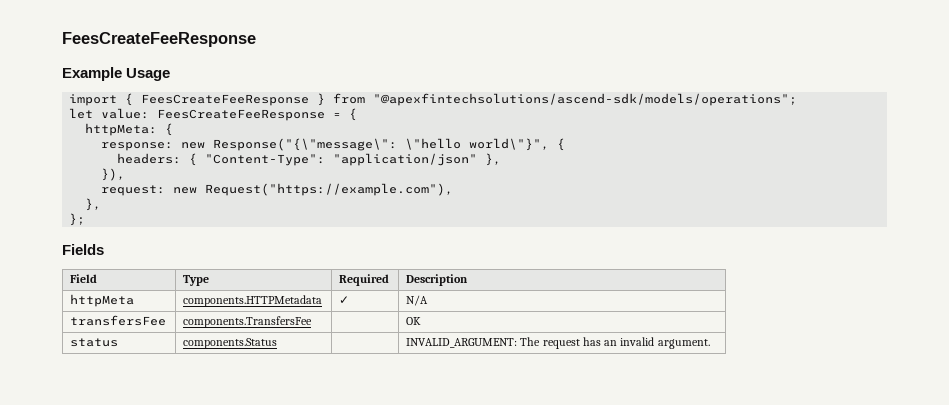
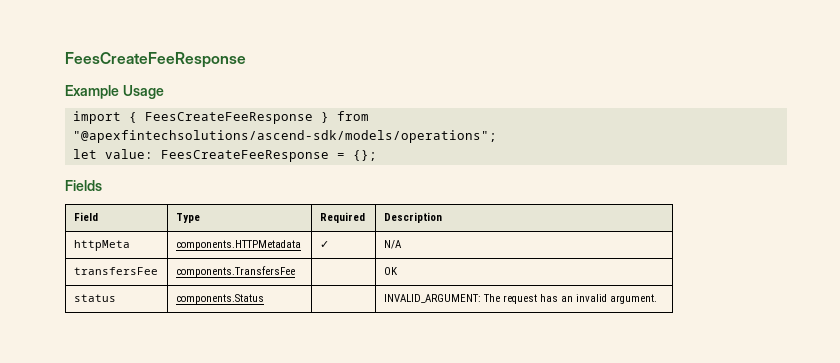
- let value: FeesCreateFeeResponse = {
- httpMeta: {
- response: new Response("{\"message\": \"hello world\"}", {
- headers: { "Content-Type": "application/json" },
- }),
- request: new Request("https://example.com"),
- },
- };
+ let value: FeesCreateFeeResponse = {};

